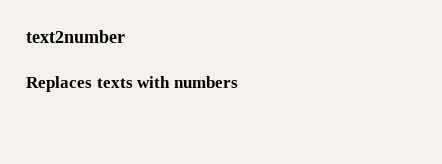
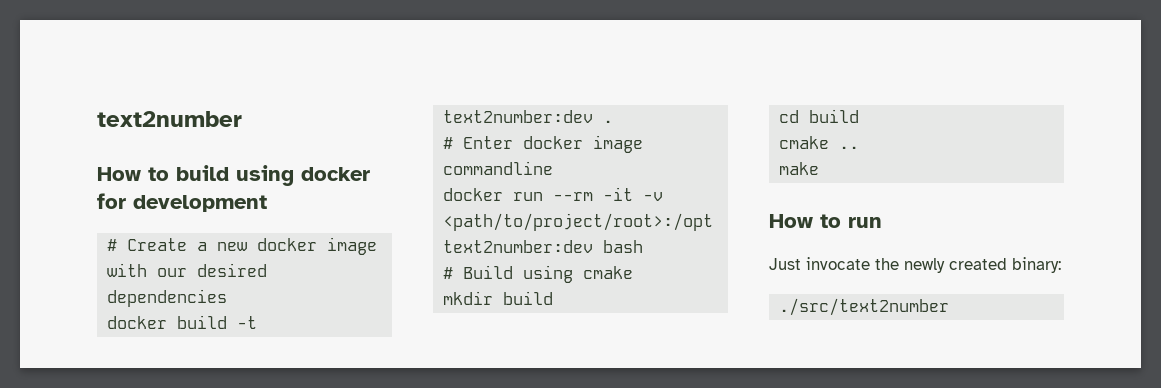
- Replaces texts with numbers
+ How to build using docker for development
+ # Create a new docker image with our desired dependencies
+ docker build -t text2number:dev .
+ # Enter docker image commandline
+ docker run --rm -it -v <path/to/project/root>:/opt text2number:dev bash
+ # Build using cmake
+ mkdir build
+ cd build
+ cmake ..
+ make
+ How to run
+ Just invocate the newly created binary:
+ ./src/text2number

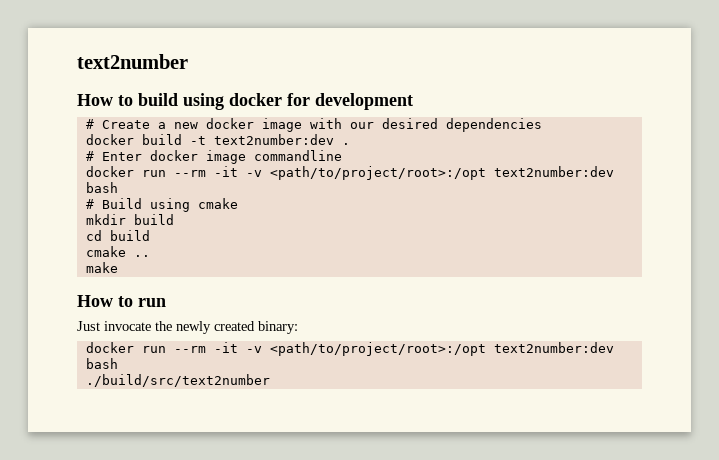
  Just invocate the newly created binary:
- ./src/text2number
+ docker run --rm -it -v <path/to/project/root>:/opt text2number:dev bash
+ ./build/src/text2number

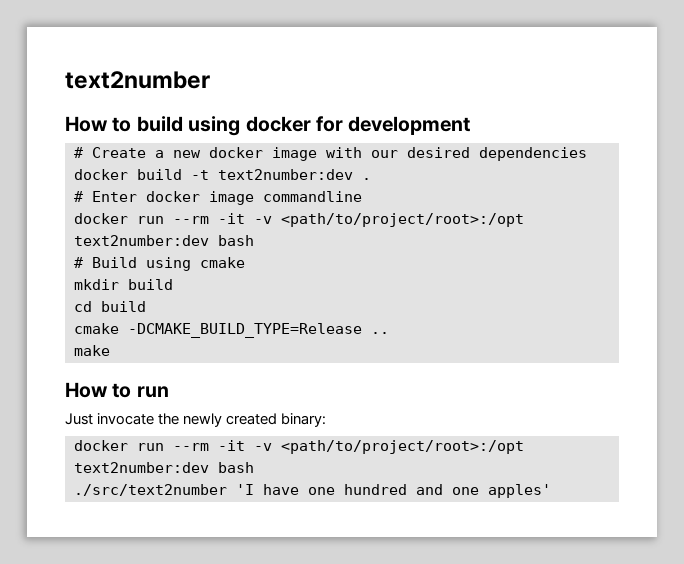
- cmake ..
+ cmake -DCMAKE_BUILD_TYPE=Release ..
- ./build/src/text2number
+ ./src/text2number 'I have one hundred and one apples'

